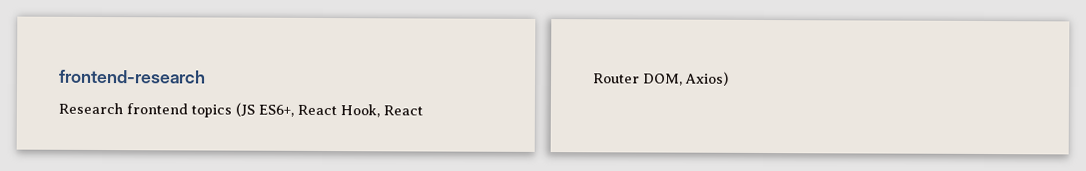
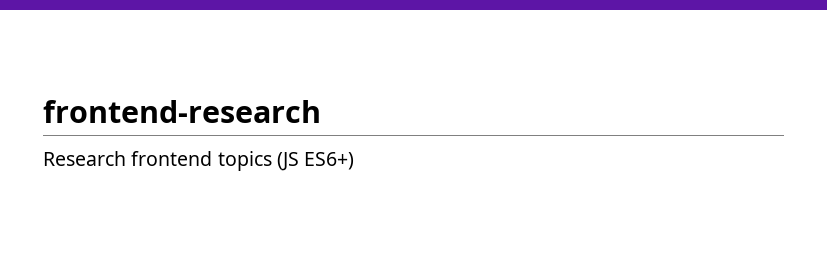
- Research frontend topics (JS ES6+, React Hook, React Router DOM, Axios)
+ Research frontend topics (JS ES6+)

